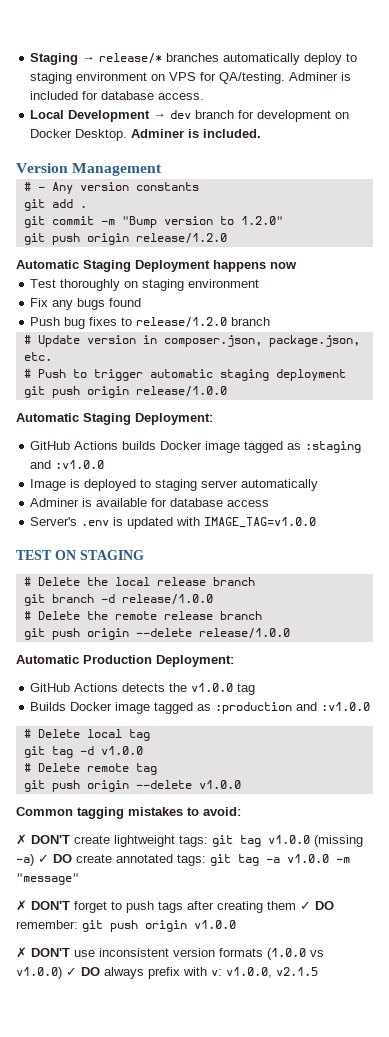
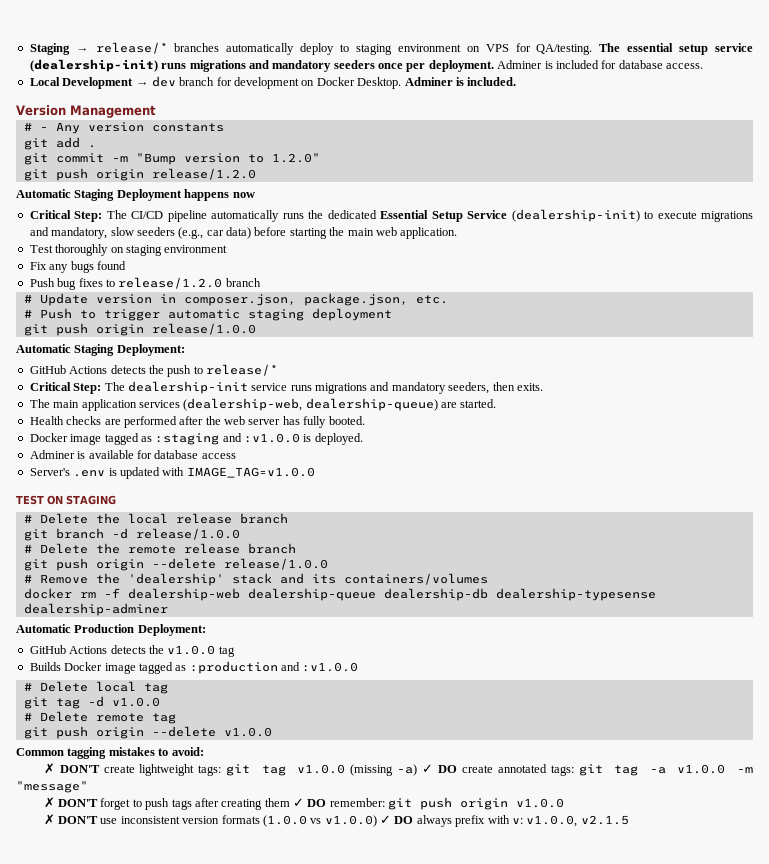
+ The essential setup service (dealership-init) runs migrations and mandatory seeders once per deployment.
+ Critical Step: The CI/CD pipeline automatically runs the dedicated Essential Setup Service (dealership-init) to execute migrations and mandatory, slow seeders (e.g., car data) before starting the main web application.
- GitHub Actions builds Docker image tagged as :staging and :v1.0.0
- Image is deployed to staging server automatically
+ GitHub Actions detects the push to release/*
+ Critical Step: The dealership-init service runs migrations and mandatory seeders, then exits.
+ The main application services (dealership-web, dealership-queue) are started.
+ Health checks are performed after the web server has fully booted.
+ Docker image tagged as :staging and :v1.0.0 is deployed.
+ # Remove the 'dealership' stack and its containers/volumes
+ docker rm -f dealership-web dealership-queue dealership-db dealership-typesense dealership-adminer

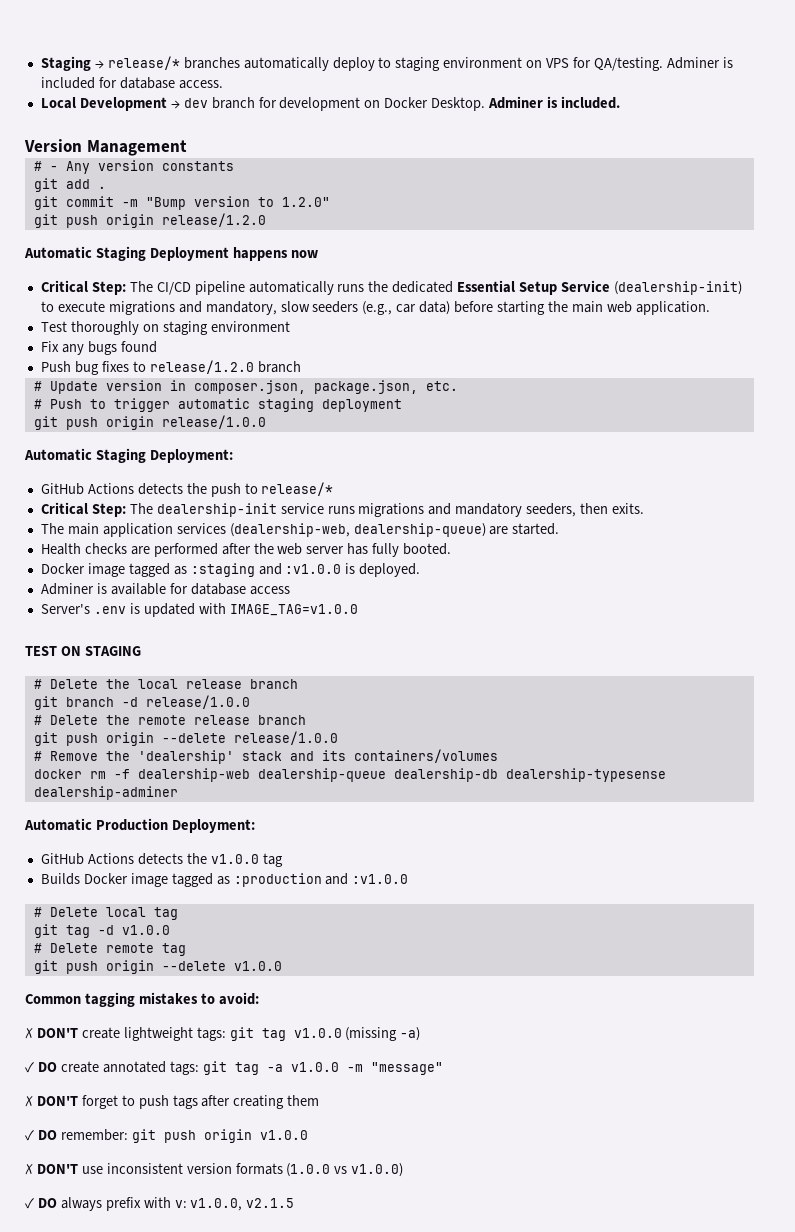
- The essential setup service (dealership-init) runs migrations and mandatory seeders once per deployment.
- ✗ DON'T create lightweight tags: git tag v1.0.0 (missing -a) ✓ DO create annotated tags: git tag -a v1.0.0 -m "message"
+ ✗ DON'T create lightweight tags: git tag v1.0.0 (missing -a)
+ ✓ DO create annotated tags: git tag -a v1.0.0 -m "message"
- ✗ DON'T forget to push tags after creating them ✓ DO remember: git push origin v1.0.0
+ ✗ DON'T forget to push tags after creating them
+ ✓ DO remember: git push origin v1.0.0
- ✗ DON'T use inconsistent version formats (1.0.0 vs v1.0.0) ✓ DO always prefix with v: v1.0.0, v2.1.5
+ ✗ DON'T use inconsistent version formats (1.0.0 vs v1.0.0)
+ ✓ DO always prefix with v: v1.0.0, v2.1.5

